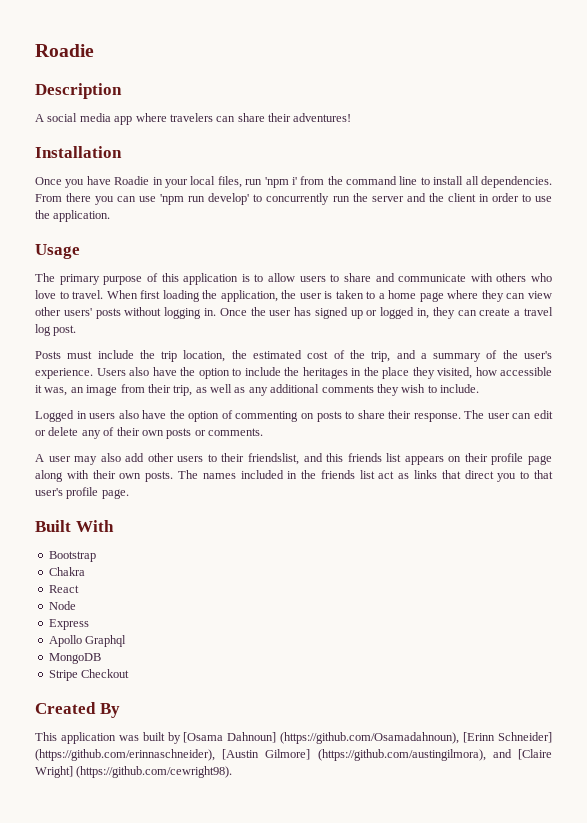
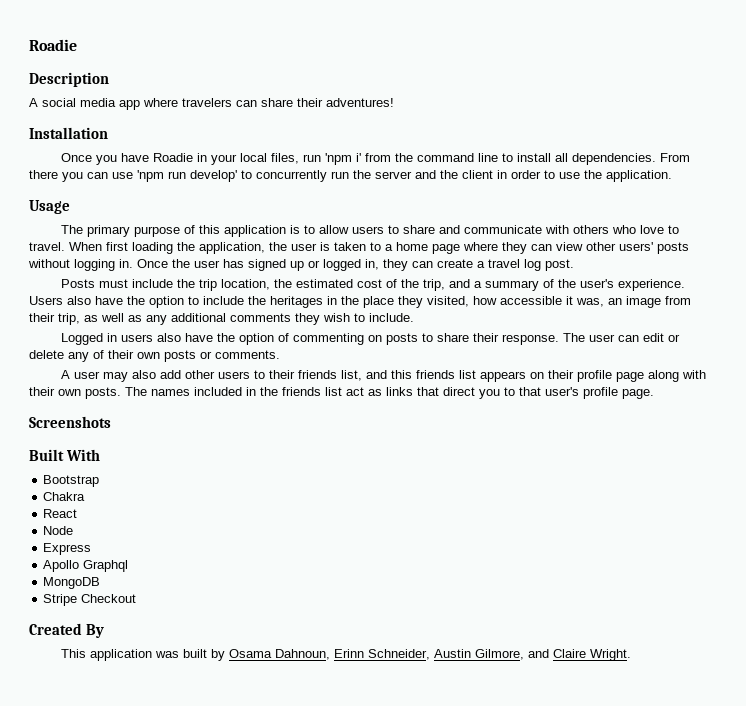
- A user may also add other users to their friendslist, and this friends list appears on their profile page along with their own posts.
+ A user may also add other users to their friends list, and this friends list appears on their profile page along with their own posts.
+ Screenshots
- This application was built by [Osama Dahnoun] (https://github.com/Osamadahnoun), [Erinn Schneider] (https://github.com/erinnaschneider), [Austin Gilmore] (https://github.com/austingilmora), and [Claire Wright] (https://github.com/cewright98).
+ This application was built by Osama Dahnoun, Erinn Schneider, Austin Gilmore, and Claire Wright.

